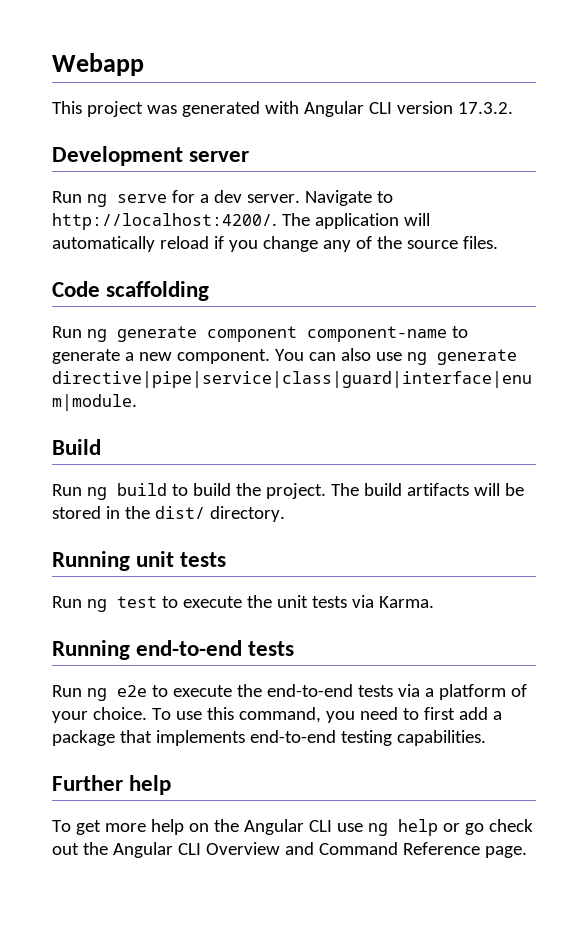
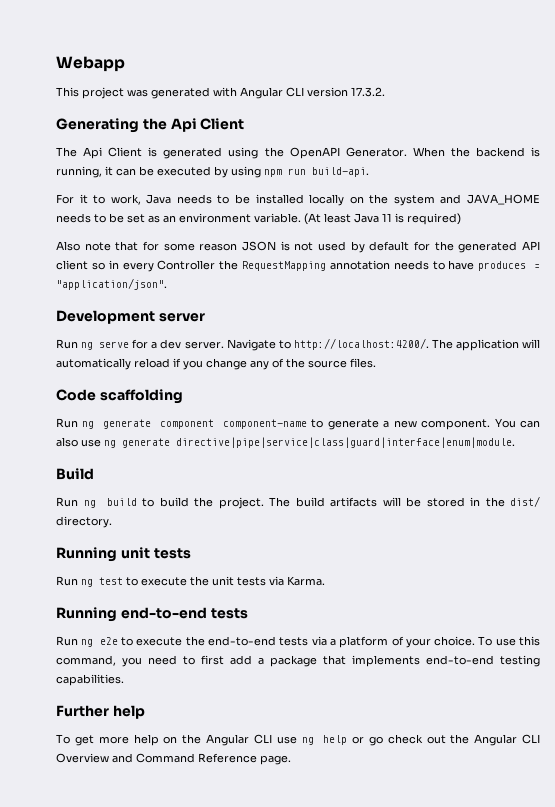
+ Generating the Api Client
+ The Api Client is generated using the OpenAPI Generator. When the backend is running, it can be executed by using npm run build-api.
+ For it to work, Java needs to be installed locally on the system and JAVA_HOME needs to be set as an environment variable. (At least Java 11 is required)
+ Also note that for some reason JSON is not used by default for the generated API client so in every Controller the RequestMapping annotation needs to have produces = "application/json".

